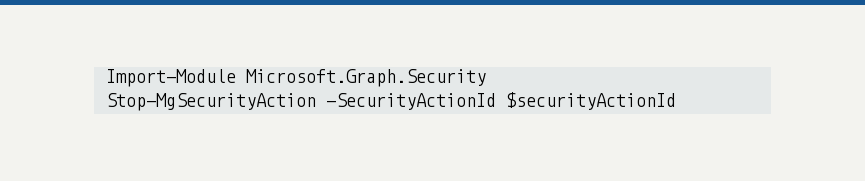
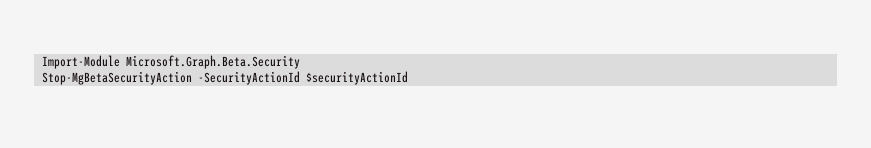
- Import-Module Microsoft.Graph.Security
- Stop-MgSecurityAction -SecurityActionId $securityActionId
+ Import-Module Microsoft.Graph.Beta.Security
+ Stop-MgBetaSecurityAction -SecurityActionId $securityActionId

